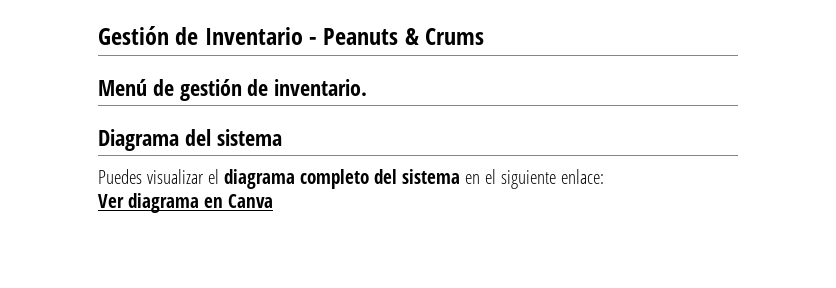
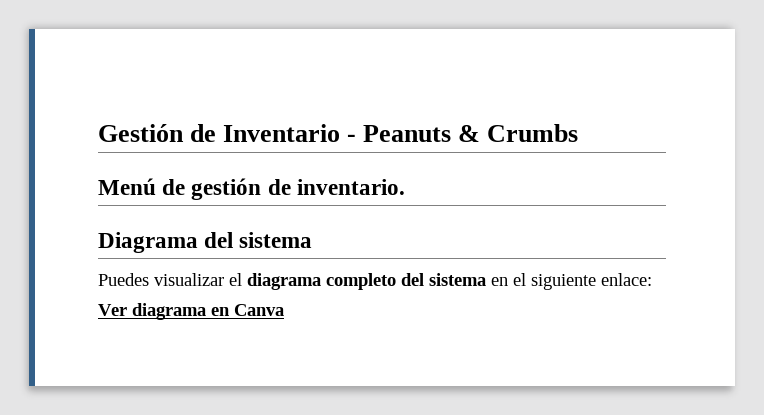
- Gestión de Inventario - Peanuts & Crums
+ Gestión de Inventario - Peanuts & Crumbs

